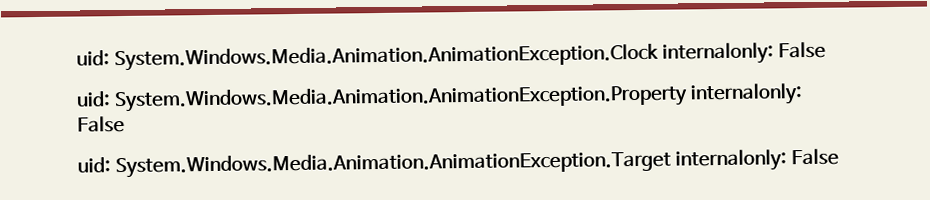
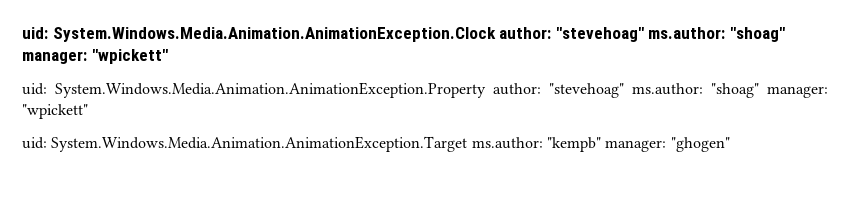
- uid: System.Windows.Media.Animation.AnimationException.Clock internalonly: False
- uid: System.Windows.Media.Animation.AnimationException.Property internalonly: False
- uid: System.Windows.Media.Animation.AnimationException.Target internalonly: False
+ uid: System.Windows.Media.Animation.AnimationException.Clock author: "stevehoag" ms.author: "shoag" manager: "wpickett"
+ uid: System.Windows.Media.Animation.AnimationException.Property author: "stevehoag" ms.author: "shoag" manager: "wpickett"
+ uid: System.Windows.Media.Animation.AnimationException.Target ms.author: "kempb" manager: "ghogen"

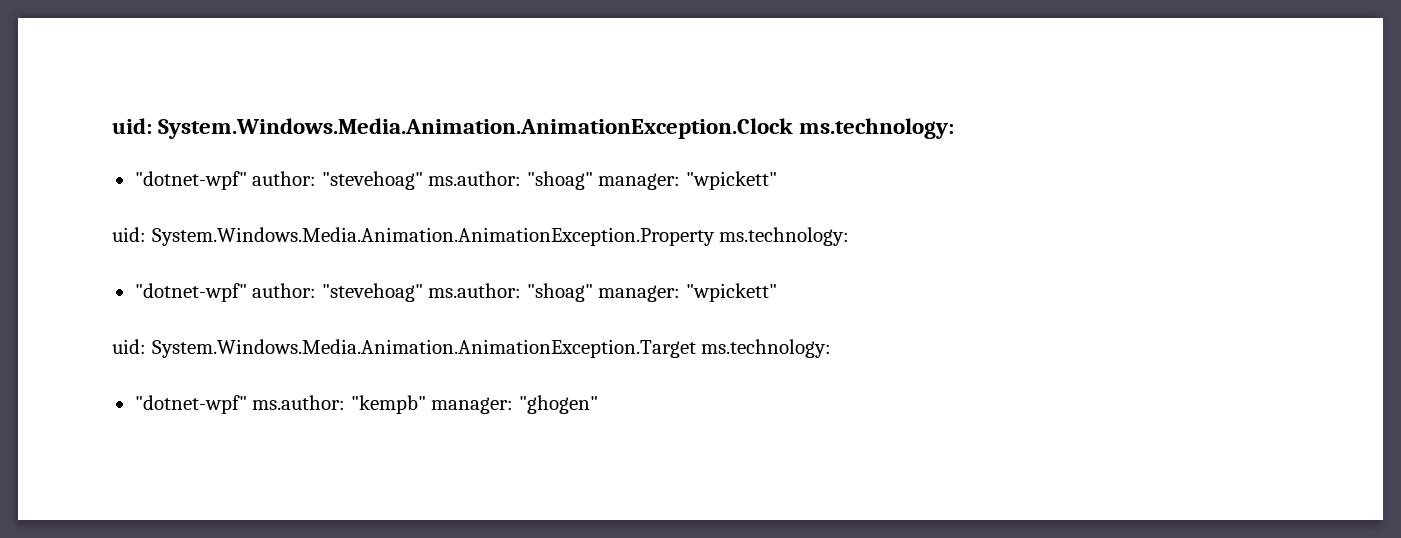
- uid: System.Windows.Media.Animation.AnimationException.Clock author: "stevehoag" ms.author: "shoag" manager: "wpickett"
+ uid: System.Windows.Media.Animation.AnimationException.Clock ms.technology:
+ "dotnet-wpf" author: "stevehoag" ms.author: "shoag" manager: "wpickett"
- uid: System.Windows.Media.Animation.AnimationException.Property author: "stevehoag" ms.author: "shoag" manager: "wpickett"
+ uid: System.Windows.Media.Animation.AnimationException.Property ms.technology:
+ "dotnet-wpf" author: "stevehoag" ms.author: "shoag" manager: "wpickett"
- uid: System.Windows.Media.Animation.AnimationException.Target ms.author: "kempb" manager: "ghogen"
+ uid: System.Windows.Media.Animation.AnimationException.Target ms.technology:
+ "dotnet-wpf" ms.author: "kempb" manager: "ghogen"

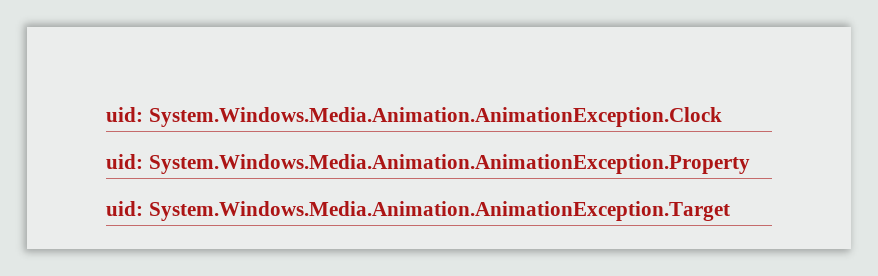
- uid: System.Windows.Media.Animation.AnimationException.Clock ms.technology:
- "dotnet-wpf" author: "stevehoag" ms.author: "shoag" manager: "wpickett"
- uid: System.Windows.Media.Animation.AnimationException.Property ms.technology:
- "dotnet-wpf" author: "stevehoag" ms.author: "shoag" manager: "wpickett"
- uid: System.Windows.Media.Animation.AnimationException.Target ms.technology:
- "dotnet-wpf" ms.author: "kempb" manager: "ghogen"
+ uid: System.Windows.Media.Animation.AnimationException.Clock
+ uid: System.Windows.Media.Animation.AnimationException.Property
+ uid: System.Windows.Media.Animation.AnimationException.Target

